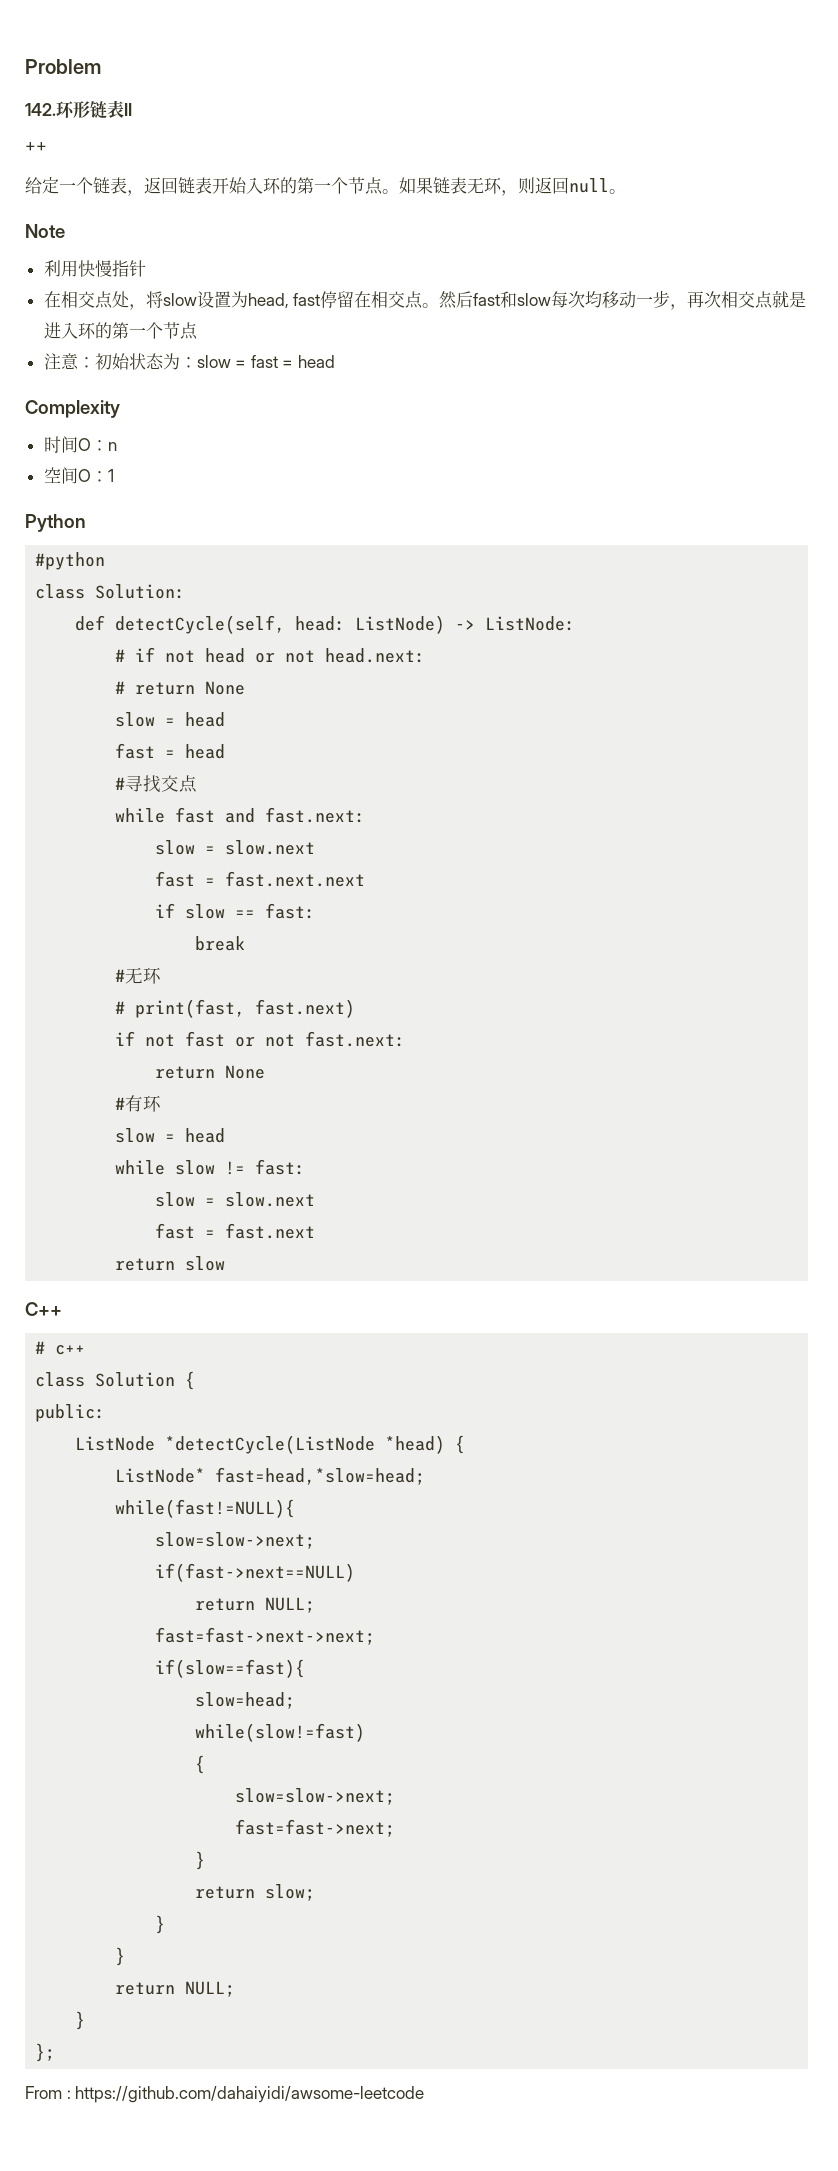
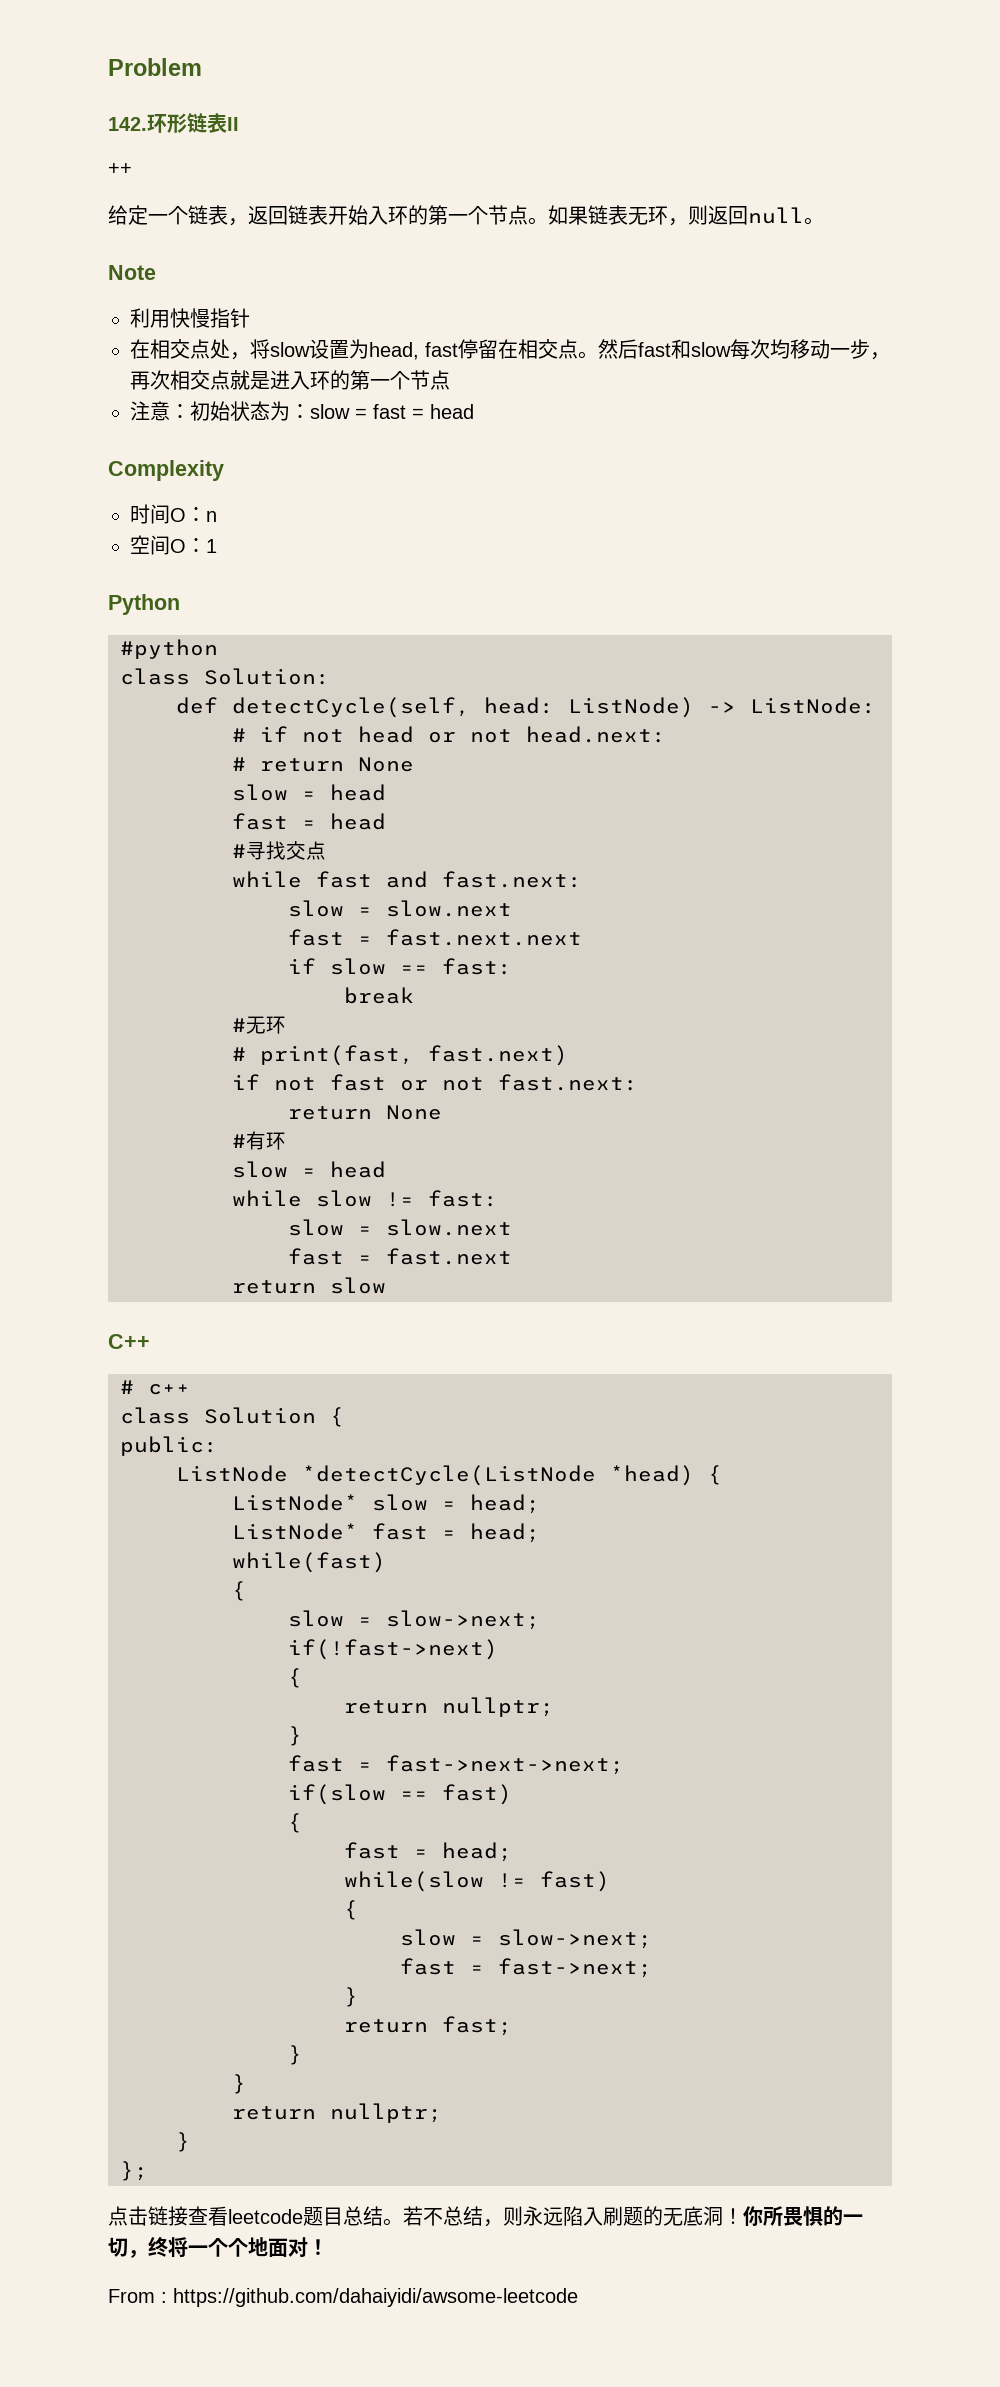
- ListNode* fast=head,*slow=head;
- while(fast!=NULL){
- slow=slow->next;
- if(fast->next==NULL)
- return NULL;
- fast=fast->next->next;
- if(slow==fast){
- slow=head;
- while(slow!=fast)
+ ListNode* slow = head;
+ ListNode* fast = head;
+ while(fast)
  {
- slow=slow->next;
- fast=fast->next;
+ slow = slow->next;
+ if(!fast->next)
+ {
+ return nullptr;
  }
- return slow;
+ fast = fast->next->next;
+ if(slow == fast)
+ {
+ fast = head;
+ while(slow != fast)
+ {
+ slow = slow->next;
+ fast = fast->next;
+ }
+ return fast;
  }
  }
- return NULL;
+ return nullptr;
+ 点击链接查看leetcode题目总结。若不总结，则永远陷入刷题的无底洞！你所畏惧的一切，终将一个个地面对！

